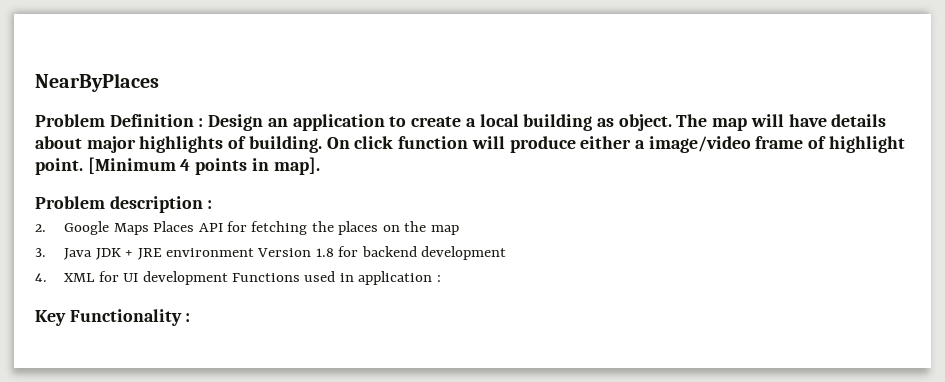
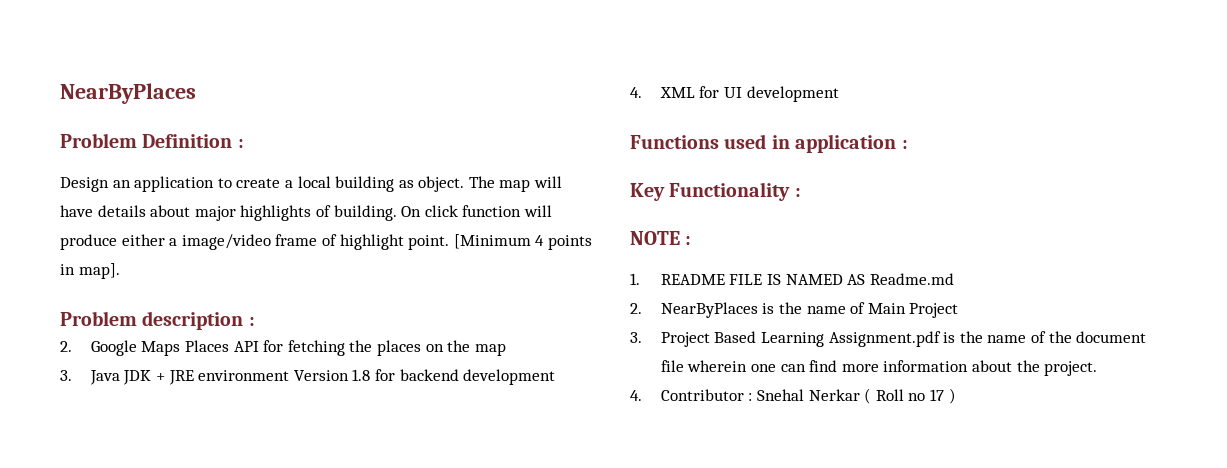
- Problem Definition : Design an application to create a local building as object.
+ Problem Definition :
+ Design an application to create a local building as object.
- 4. XML for UI development Functions used in application :
+ 4. XML for UI development
+ Functions used in application :
+ NOTE :
+ 1. README FILE IS NAMED AS Readme.md
+ 2. NearByPlaces is the name of Main Project
+ 3. Project Based Learning Assignment.pdf is the name of the document file wherein one can find more information about the project.
+ 4. Contributor : Snehal Nerkar ( Roll no 17 )

